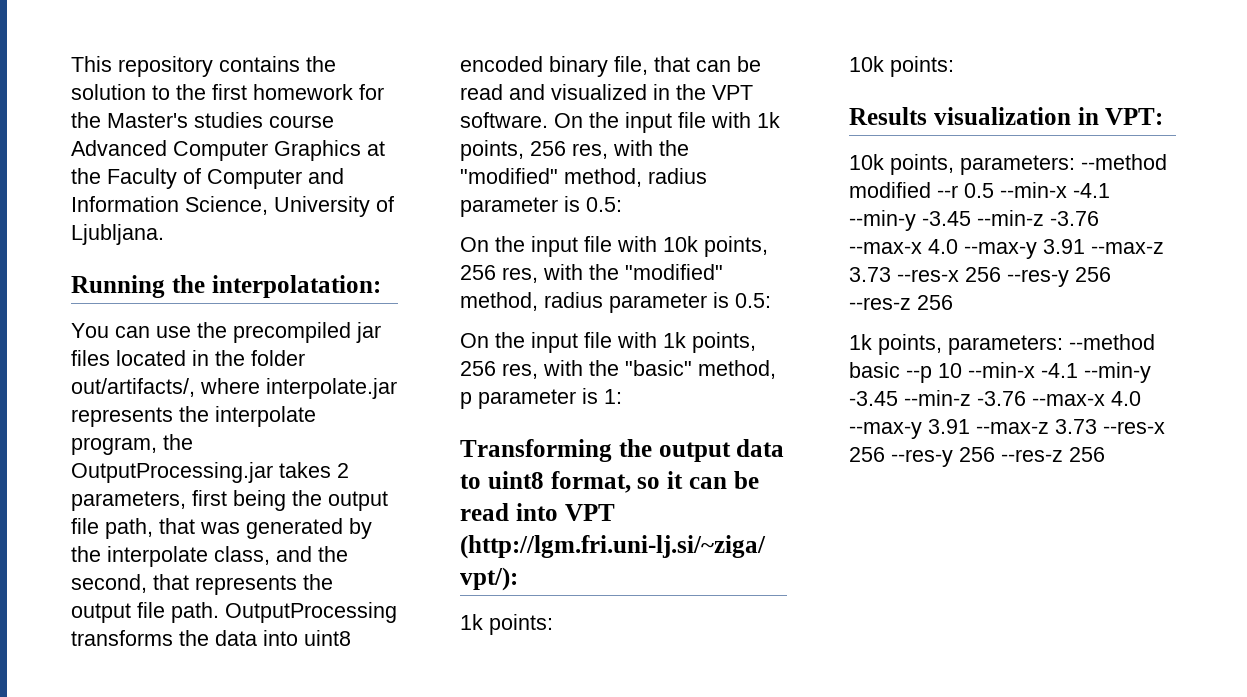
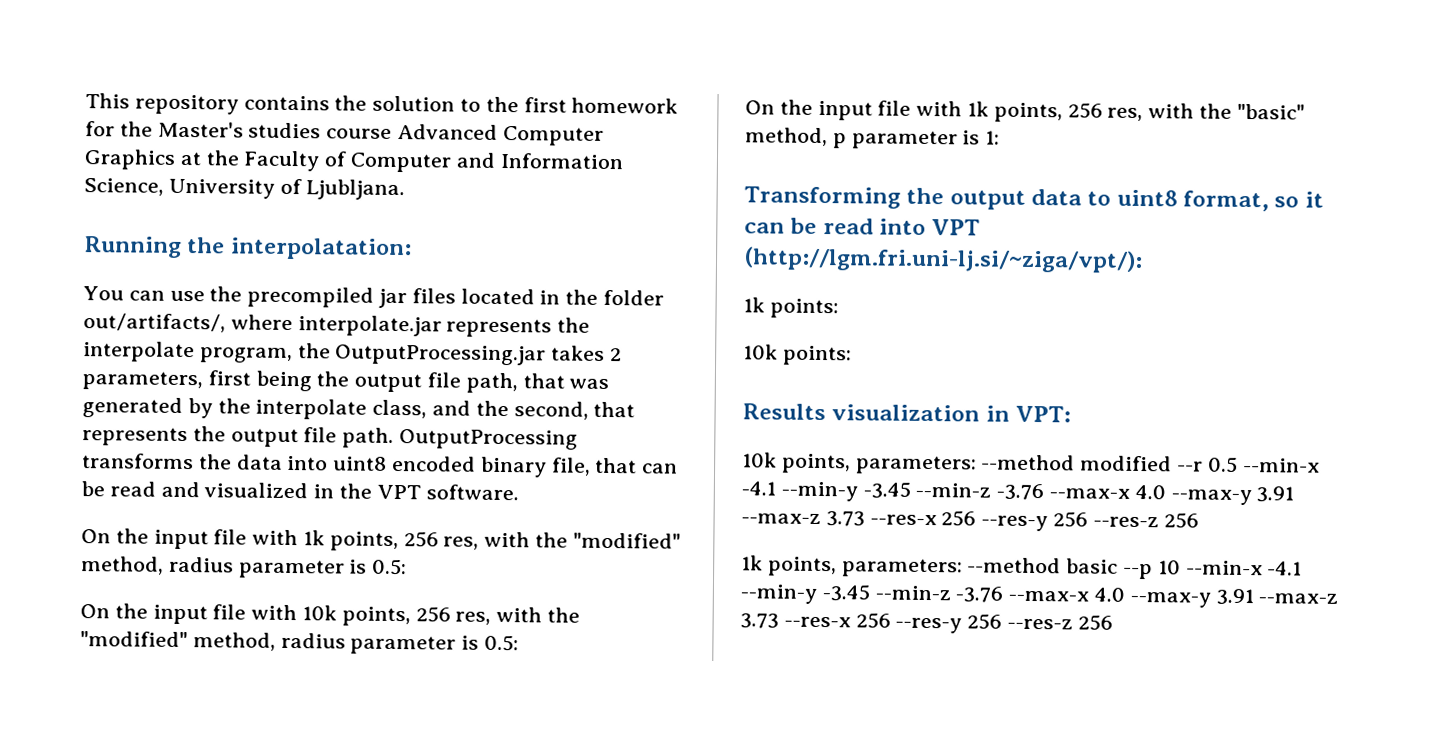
- OutputProcessing transforms the data into uint8 encoded binary file, that can be read and visualized in the VPT software. On the input file with 1k points, 256 res, with the "modified" method, radius parameter is 0.5:
+ OutputProcessing transforms the data into uint8 encoded binary file, that can be read and visualized in the VPT software.
+ On the input file with 1k points, 256 res, with the "modified" method, radius parameter is 0.5:

